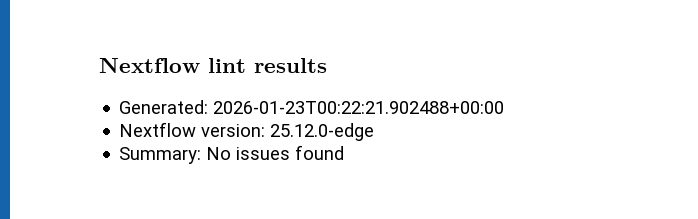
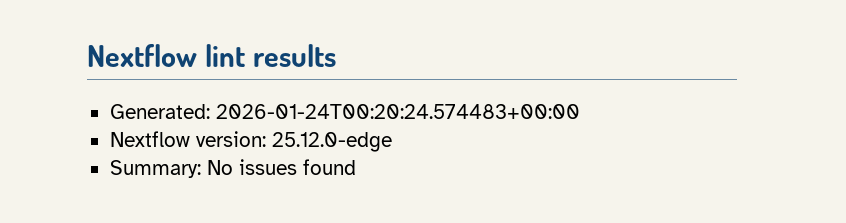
- Generated: 2026-01-23T00:22:21.902488+00:00
+ Generated: 2026-01-24T00:20:24.574483+00:00

